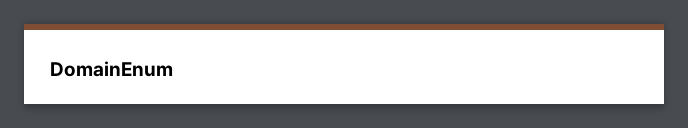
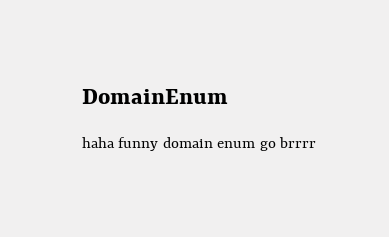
+ haha funny domain enum go brrrr

